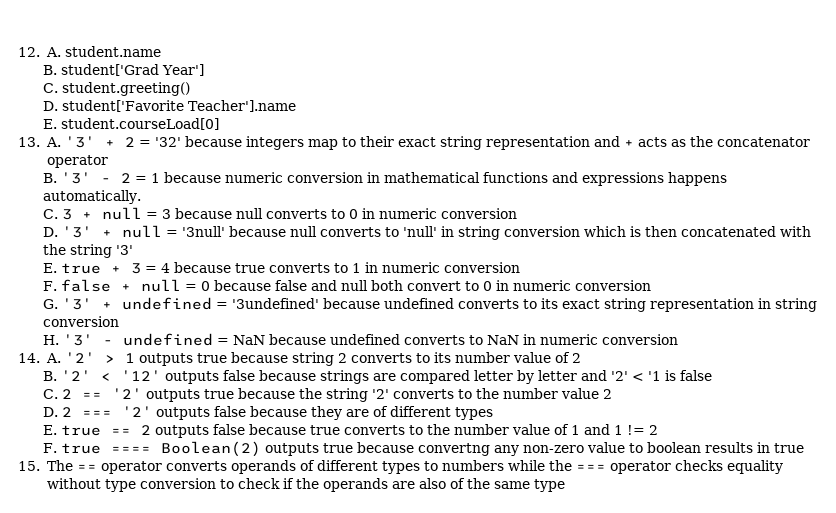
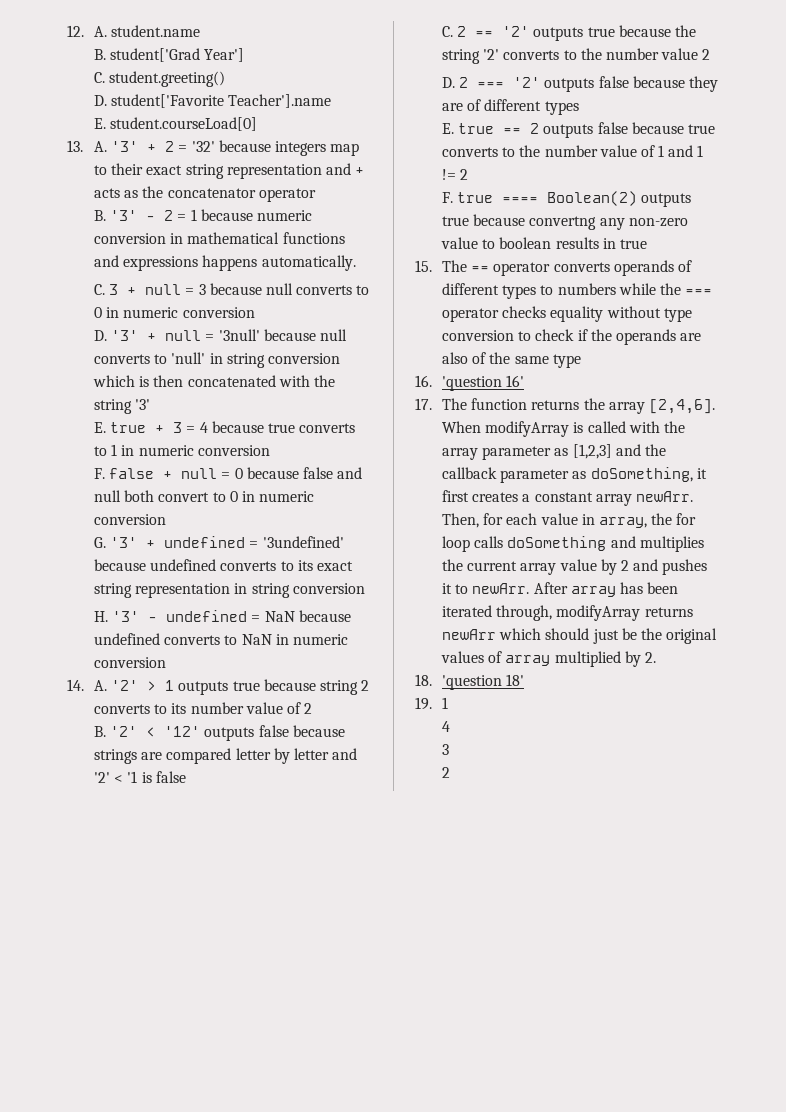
+ 16. 'question 16'
+ 17. The function returns the array [2,4,6]. When modifyArray is called with the array parameter as [1,2,3] and the callback parameter as doSomething, it first creates a constant array newArr. Then, for each value in array, the for loop calls doSomething and multiplies the current array value by 2 and pushes it to newArr. After array has been iterated through, modifyArray returns newArr which should just be the original values of array multiplied by 2.
+ 18. 'question 18'
+ 19. 1
+ 4
+ 3
+ 2

